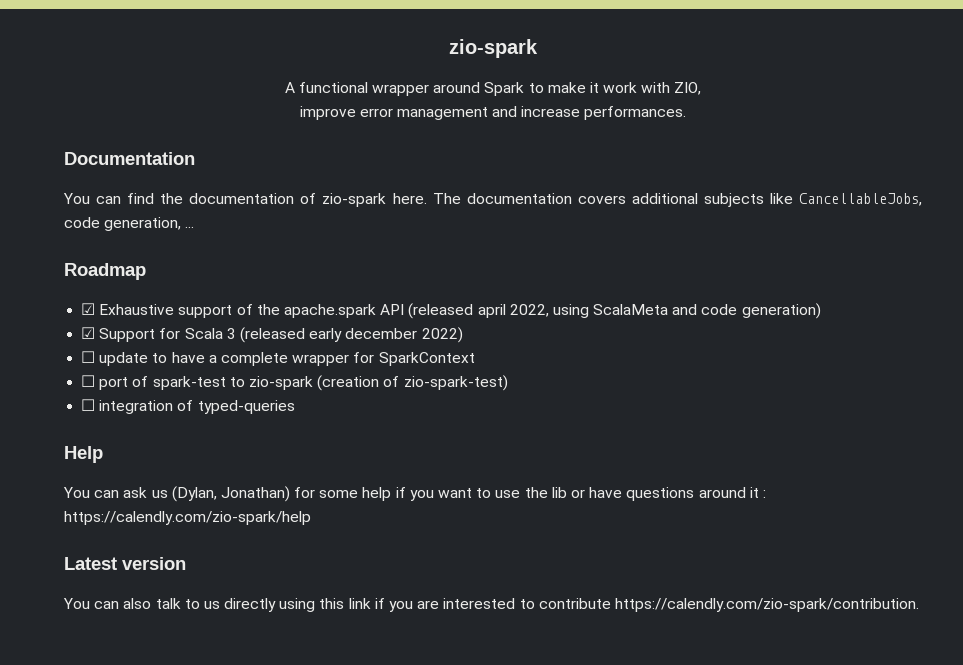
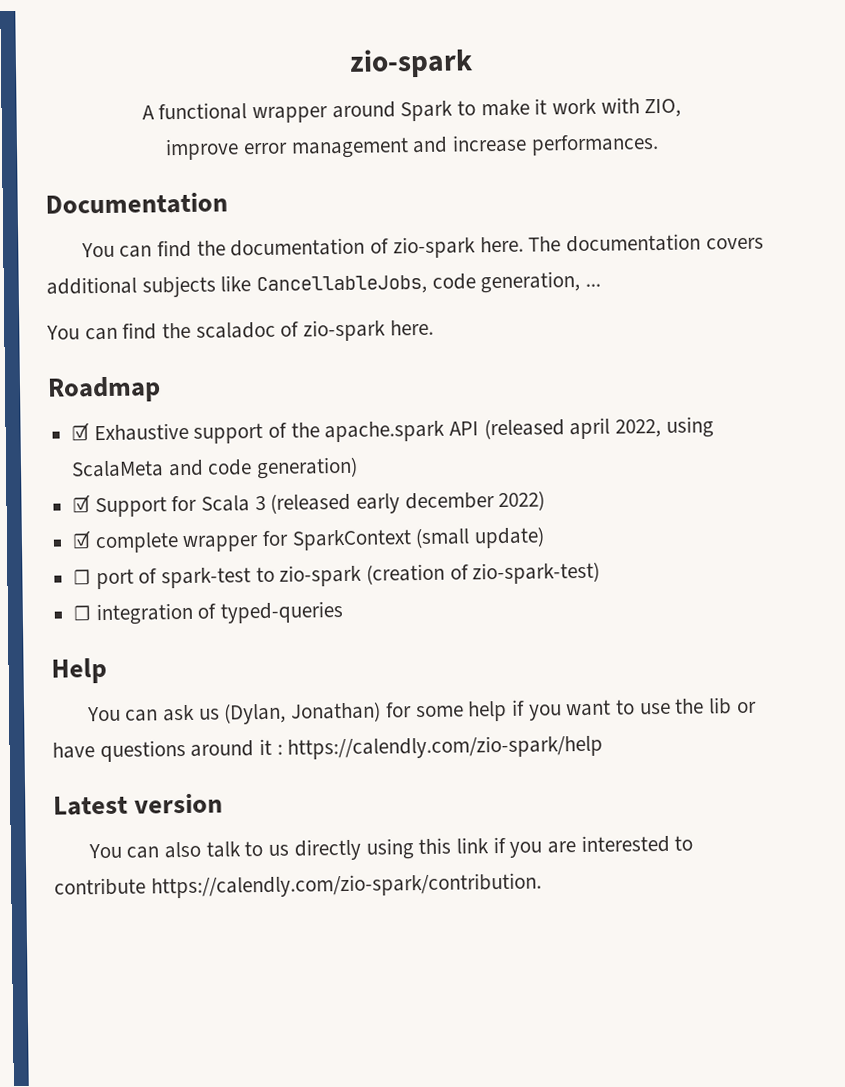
+ You can find the scaladoc of zio-spark here.
- ☐ update to have a complete wrapper for SparkContext
+ ☑ complete wrapper for SparkContext (small update)

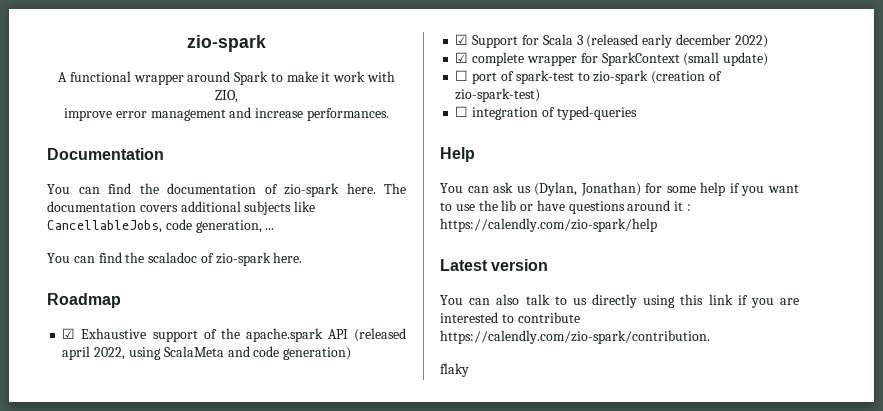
+ flaky

